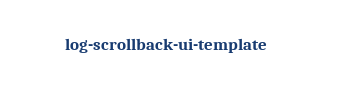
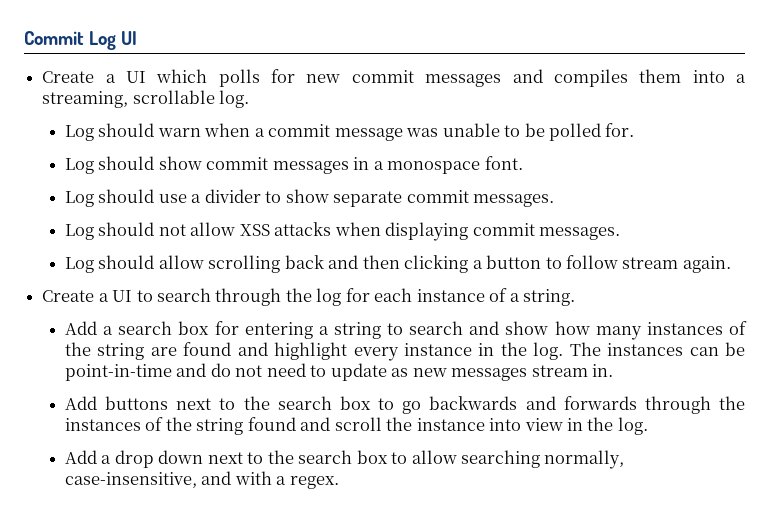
- log-scrollback-ui-template
+ Commit Log UI
+ Create a UI which polls for new commit messages and compiles them into a streaming, scrollable log.
+ Log should warn when a commit message was unable to be polled for.
+ Log should show commit messages in a monospace font.
+ Log should use a divider to show separate commit messages.
+ Log should not allow XSS attacks when displaying commit messages.
+ Log should allow scrolling back and then clicking a button to follow stream again.
+ Create a UI to search through the log for each instance of a string.
+ Add a search box for entering a string to search and show how many instances of the string are found and highlight every instance in the log. The instances can be point-in-time and do not need to update as new messages stream in.
+ Add buttons next to the search box to go backwards and forwards through the instances of the string found and scroll the instance into view in the log.
+ Add a drop down next to the search box to allow searching normally, case-insensitive, and with a regex.

